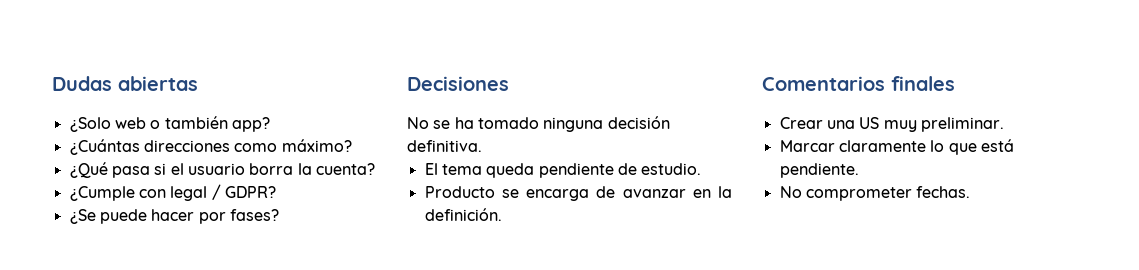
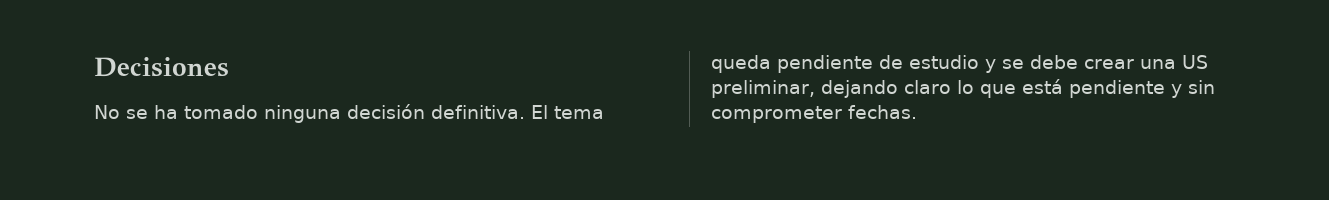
- Dudas abiertas
- ¿Solo web o también app?
- ¿Cuántas direcciones como máximo?
- ¿Qué pasa si el usuario borra la cuenta?
- ¿Cumple con legal / GDPR?
- ¿Se puede hacer por fases?
- No se ha tomado ninguna decisión definitiva.
- El tema queda pendiente de estudio.
- Producto se encarga de avanzar en la definición.
- Comentarios finales
- Crear una US muy preliminar.
- Marcar claramente lo que está pendiente.
- No comprometer fechas.
+ No se ha tomado ninguna decisión definitiva. El tema queda pendiente de estudio y se debe crear una US preliminar, dejando claro lo que está pendiente y sin comprometer fechas.

